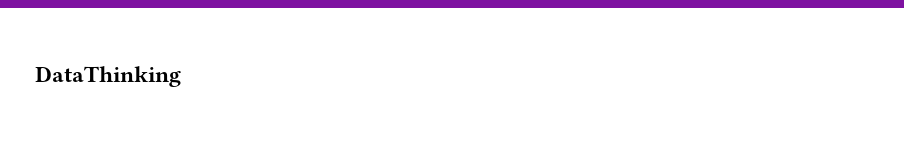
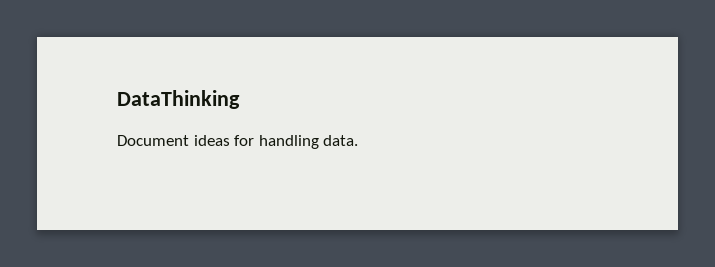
+ Document ideas for handling data.

